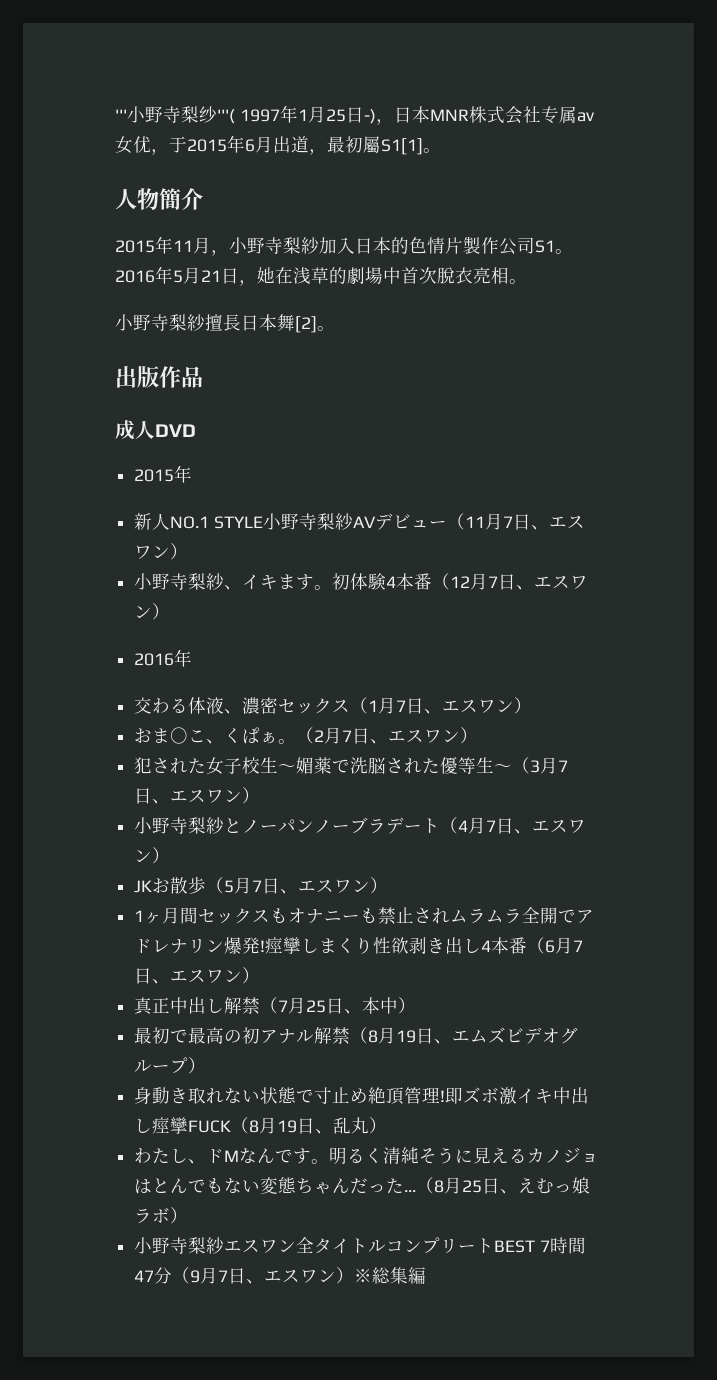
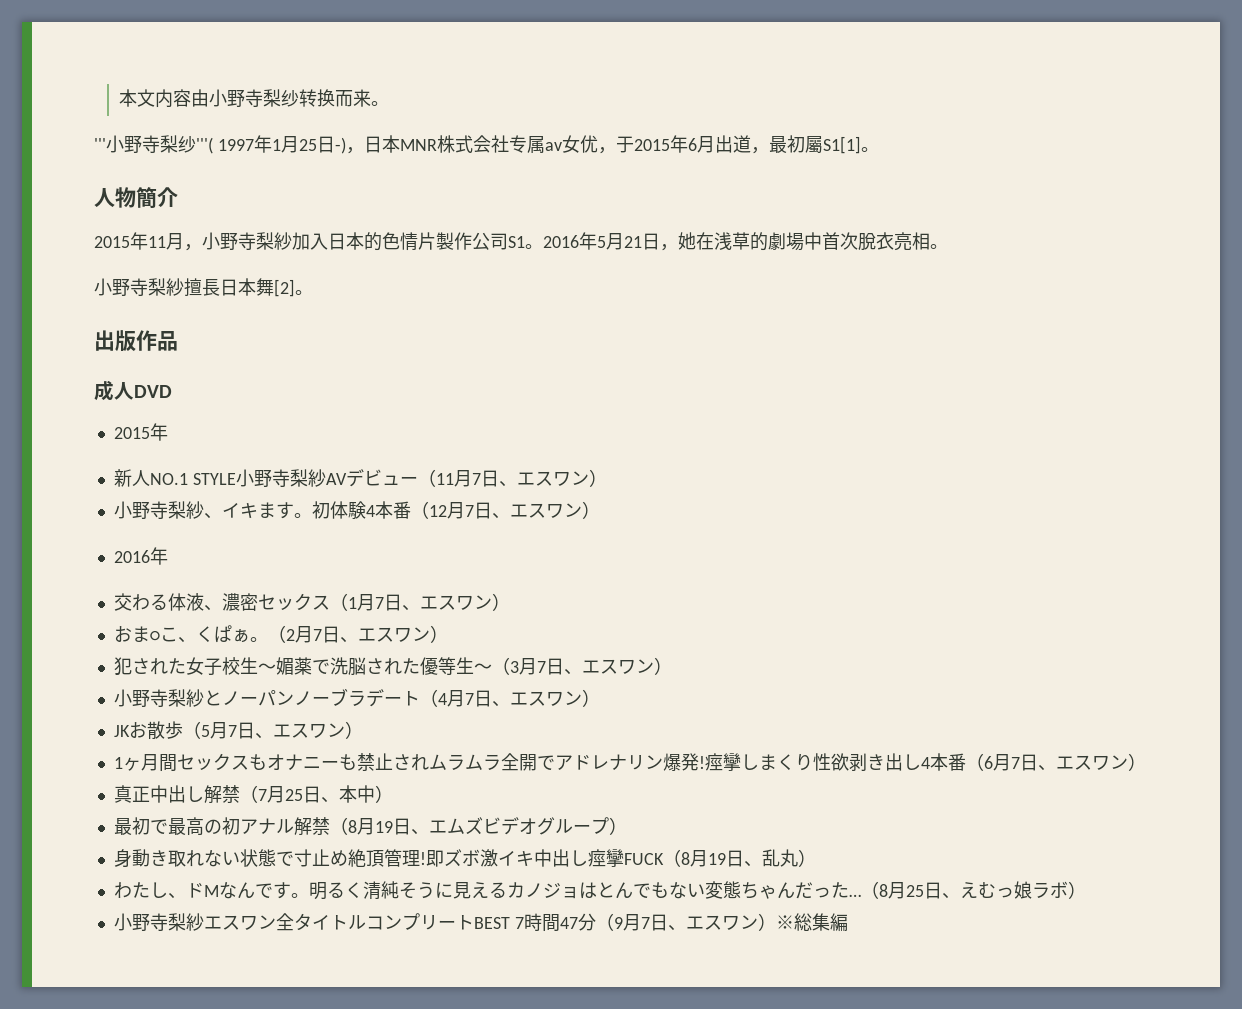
+ 本文内容由小野寺梨纱转换而来。

